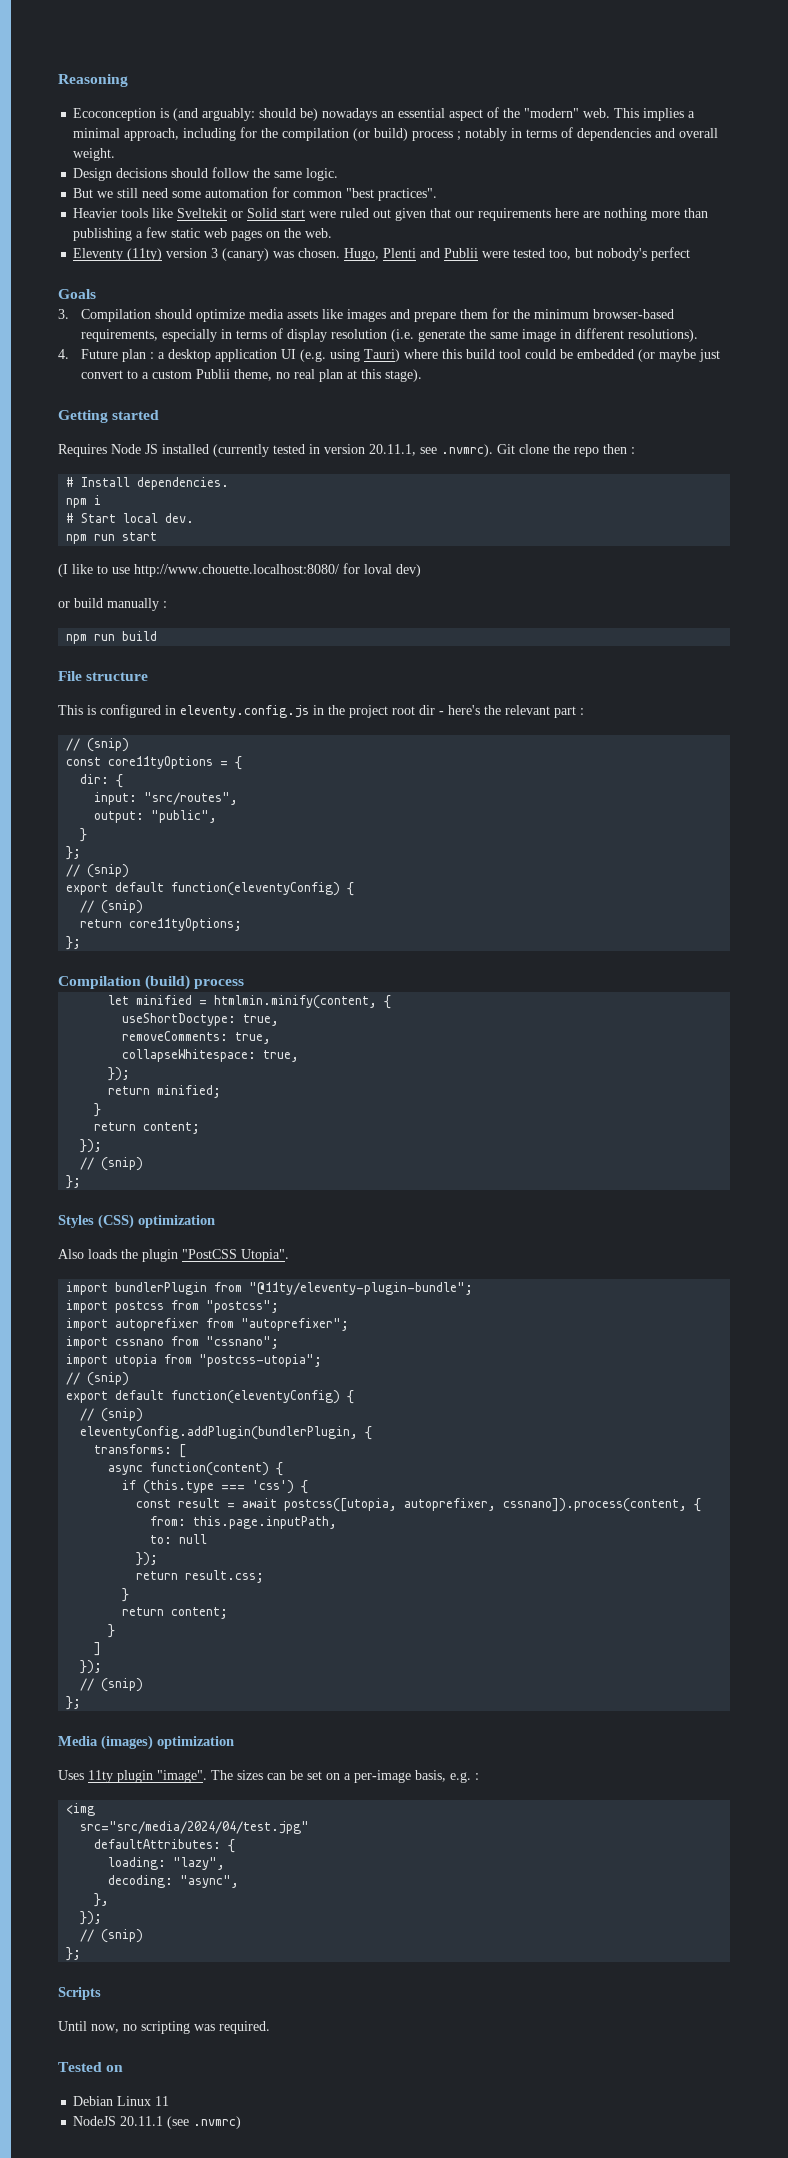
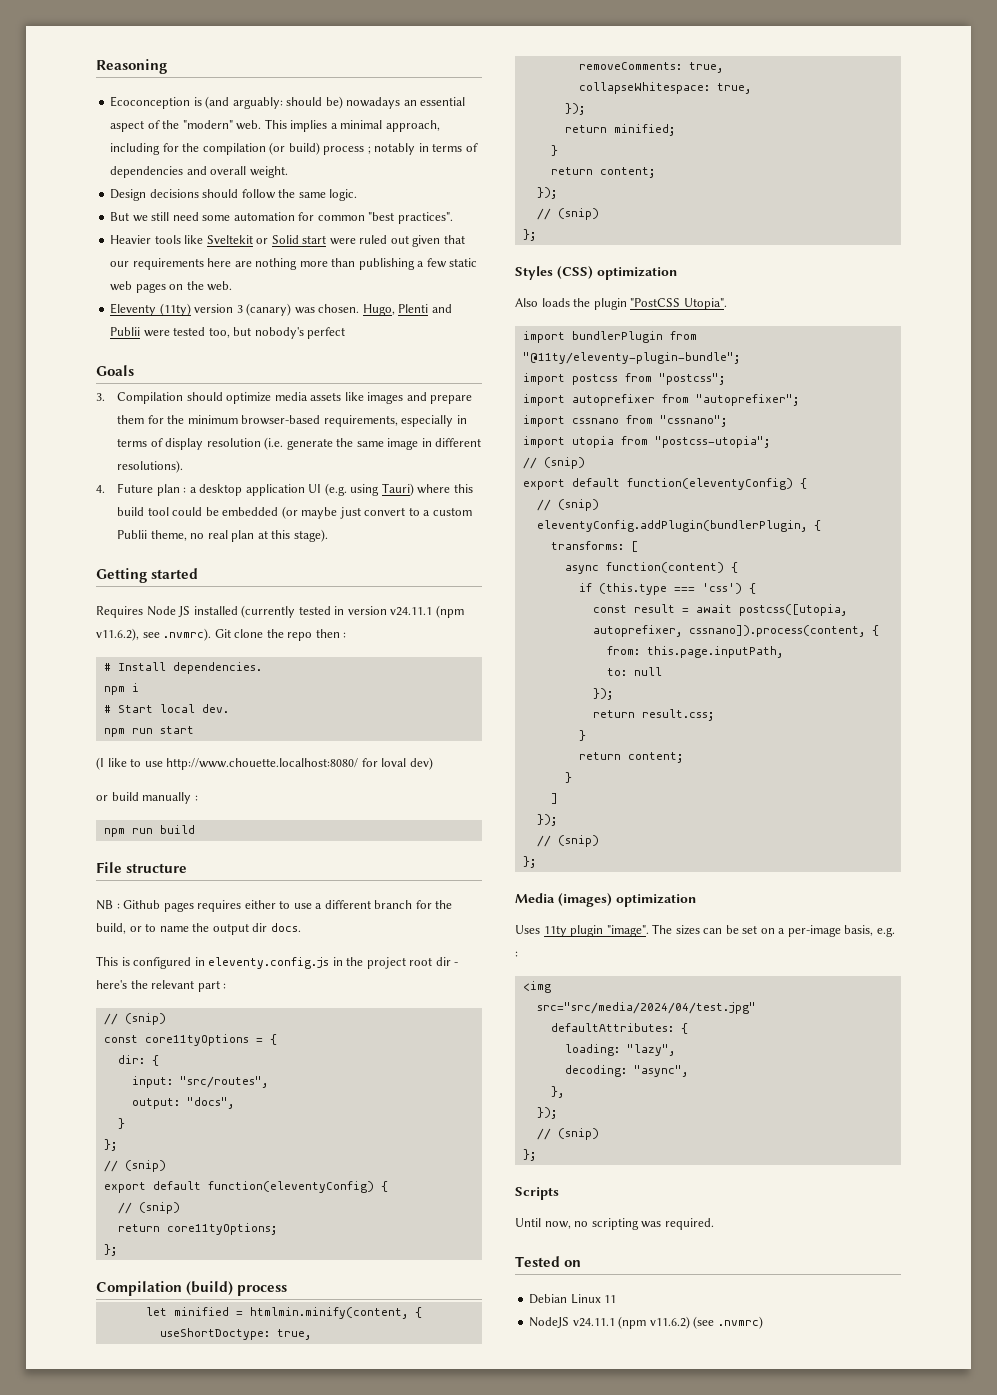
- Requires Node JS installed (currently tested in version 20.11.1, see .nvmrc). Git clone the repo then :
+ Requires Node JS installed (currently tested in version v24.11.1 (npm v11.6.2), see .nvmrc). Git clone the repo then :
+ NB : Github pages requires either to use a different branch for the build, or to name the output dir docs.
- output: "public",
+ output: "docs",
- NodeJS 20.11.1 (see .nvmrc)
+ NodeJS v24.11.1 (npm v11.6.2) (see .nvmrc)

